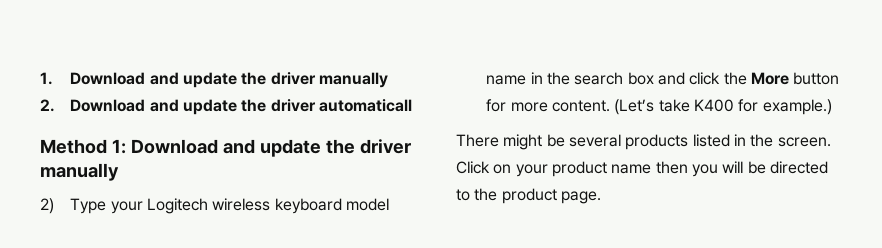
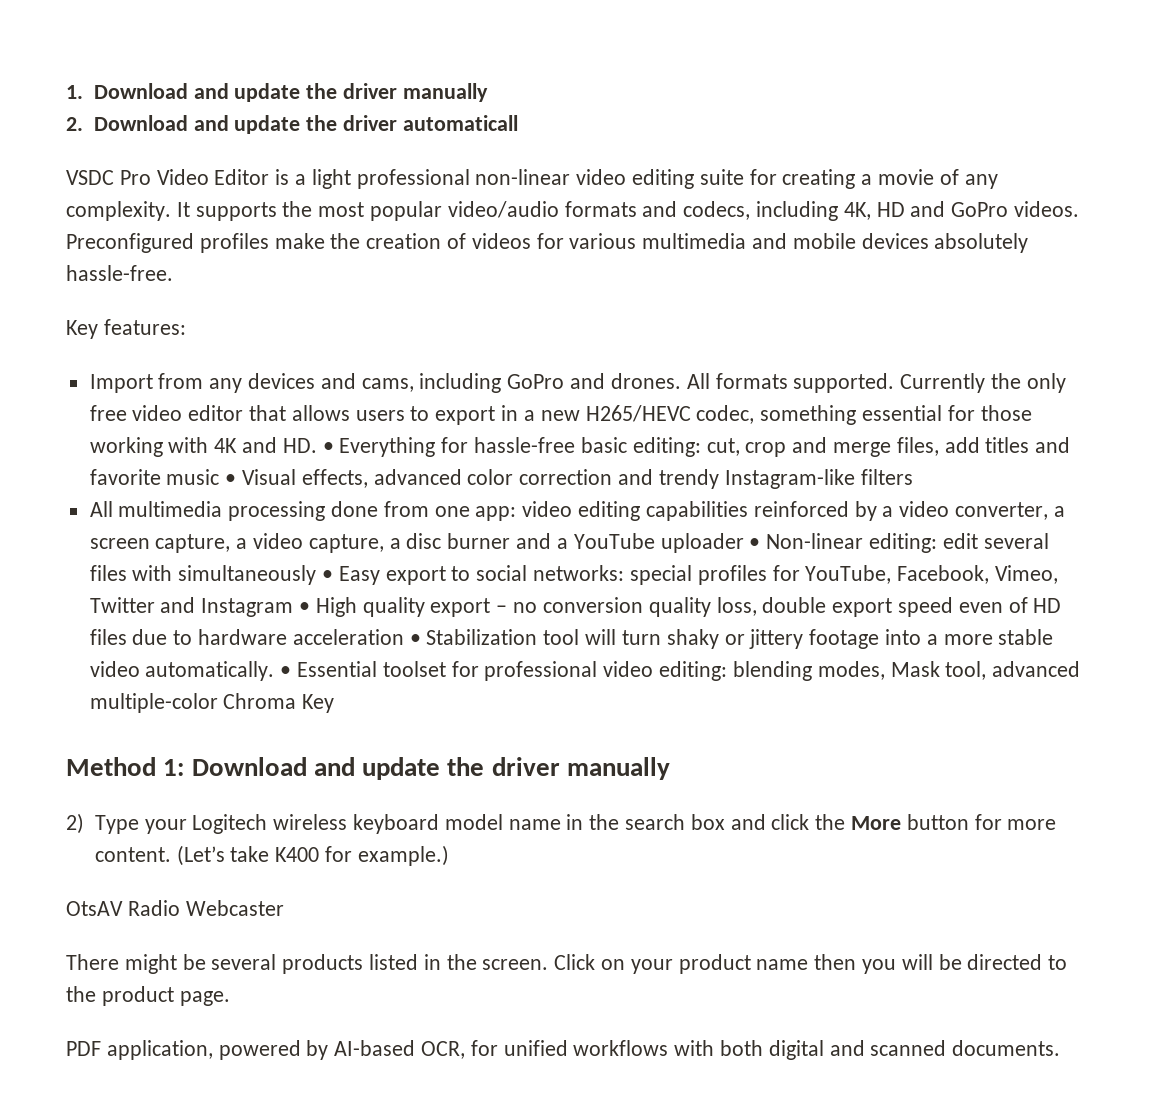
+ VSDC Pro Video Editor is a light professional non-linear video editing suite for creating a movie of any complexity. It supports the most popular video/audio formats and codecs, including 4K, HD and GoPro videos. Preconfigured profiles make the creation of videos for various multimedia and mobile devices absolutely hassle-free.
+ Key features:
+ Import from any devices and cams, including GoPro and drones. All formats supported. Сurrently the only free video editor that allows users to export in a new H265/HEVC codec, something essential for those working with 4K and HD. • Everything for hassle-free basic editing: cut, crop and merge files, add titles and favorite music • Visual effects, advanced color correction and trendy Instagram-like filters
+ All multimedia processing done from one app: video editing capabilities reinforced by a video converter, a screen capture, a video capture, a disc burner and a YouTube uploader • Non-linear editing: edit several files with simultaneously • Easy export to social networks: special profiles for YouTube, Facebook, Vimeo, Twitter and Instagram • High quality export – no conversion quality loss, double export speed even of HD files due to hardware acceleration • Stabilization tool will turn shaky or jittery footage into a more stable video automatically. • Essential toolset for professional video editing: blending modes, Mask tool, advanced multiple-color Chroma Key
+ OtsAV Radio Webcaster
+ PDF application, powered by AI-based OCR, for unified workflows with both digital and scanned documents.

